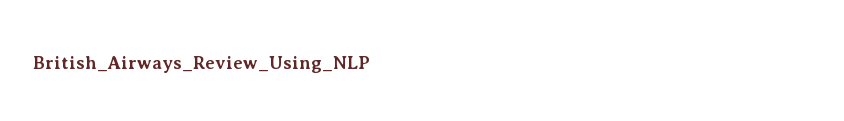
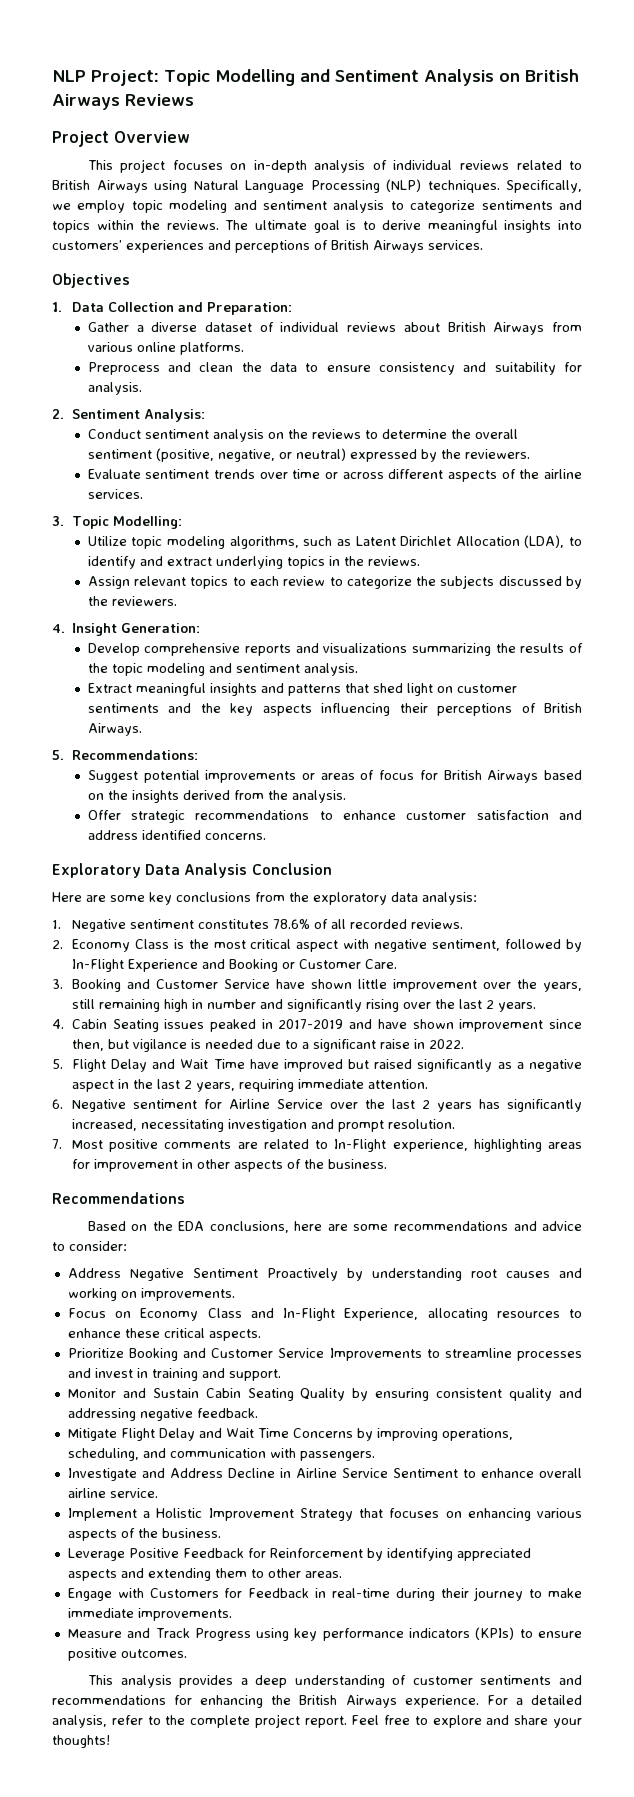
- British_Airways_Review_Using_NLP
+ NLP Project: Topic Modelling and Sentiment Analysis on British Airways Reviews
+ Project Overview
+ This project focuses on in-depth analysis of individual reviews related to British Airways using Natural Language Processing (NLP) techniques. Specifically, we employ topic modeling and sentiment analysis to categorize sentiments and topics within the reviews. The ultimate goal is to derive meaningful insights into customers’ experiences and perceptions of British Airways services.
+ Objectives
+ 1. Data Collection and Preparation:
+ Gather a diverse dataset of individual reviews about British Airways from various online platforms.
+ Preprocess and clean the data to ensure consistency and suitability for analysis.
+ 2. Sentiment Analysis:
+ Conduct sentiment analysis on the reviews to determine the overall sentiment (positive, negative, or neutral) expressed by the reviewers.
+ Evaluate sentiment trends over time or across different aspects of the airline services.
+ 3. Topic Modelling:
+ Utilize topic modeling algorithms, such as Latent Dirichlet Allocation (LDA), to identify and extract underlying topics in the reviews.
+ Assign relevant topics to each review to categorize the subjects discussed by the reviewers.
+ 4. Insight Generation:
+ Develop comprehensive reports and visualizations summarizing the results of the topic modeling and sentiment analysis.
+ Extract meaningful insights and patterns that shed light on customer sentiments and the key aspects influencing their perceptions of British Airways.
+ 5. Recommendations:
+ Suggest potential improvements or areas of focus for British Airways based on the insights derived from the analysis.
+ Offer strategic recommendations to enhance customer satisfaction and address identified concerns.
+ Exploratory Data Analysis Conclusion
+ Here are some key conclusions from the exploratory data analysis:
+ 1. Negative sentiment constitutes 78.6% of all recorded reviews.
+ 2. Economy Class is the most critical aspect with negative sentiment, followed by In-Flight Experience and Booking or Customer Care.
+ 3. Booking and Customer Service have shown little improvement over the years, still remaining high in number and significantly rising over the last 2 years.
+ 4. Cabin Seating issues peaked in 2017-2019 and have shown improvement since then, but vigilance is needed due to a significant raise in 2022.
+ 5. Flight Delay and Wait Time have improved but raised significantly as a negative aspect in the last 2 years, requiring immediate attention.
+ 6. Negative sentiment for Airline Service over the last 2 years has significantly increased, necessitating investigation and prompt resolution.
+ 7. Most positive comments are related to In-Flight experience, highlighting areas for improvement in other aspects of the business.
+ Recommendations
+ Based on the EDA conclusions, here are some recommendations and advice to consider:
+ Address Negative Sentiment Proactively by understanding root causes and working on improvements.
+ Focus on Economy Class and In-Flight Experience, allocating resources to enhance these critical aspects.
+ Prioritize Booking and Customer Service Improvements to streamline processes and invest in training and support.
+ Monitor and Sustain Cabin Seating Quality by ensuring consistent quality and addressing negative feedback.
+ Mitigate Flight Delay and Wait Time Concerns by improving operations, scheduling, and communication with passengers.
+ Investigate and Address Decline in Airline Service Sentiment to enhance overall airline service.
+ Implement a Holistic Improvement Strategy that focuses on enhancing various aspects of the business.
+ Leverage Positive Feedback for Reinforcement by identifying appreciated aspects and extending them to other areas.
+ Engage with Customers for Feedback in real-time during their journey to make immediate improvements.
+ Measure and Track Progress using key performance indicators (KPIs) to ensure positive outcomes.
+ This analysis provides a deep understanding of customer sentiments and recommendations for enhancing the British Airways experience. For a detailed analysis, refer to the complete project report. Feel free to explore and share your thoughts!

